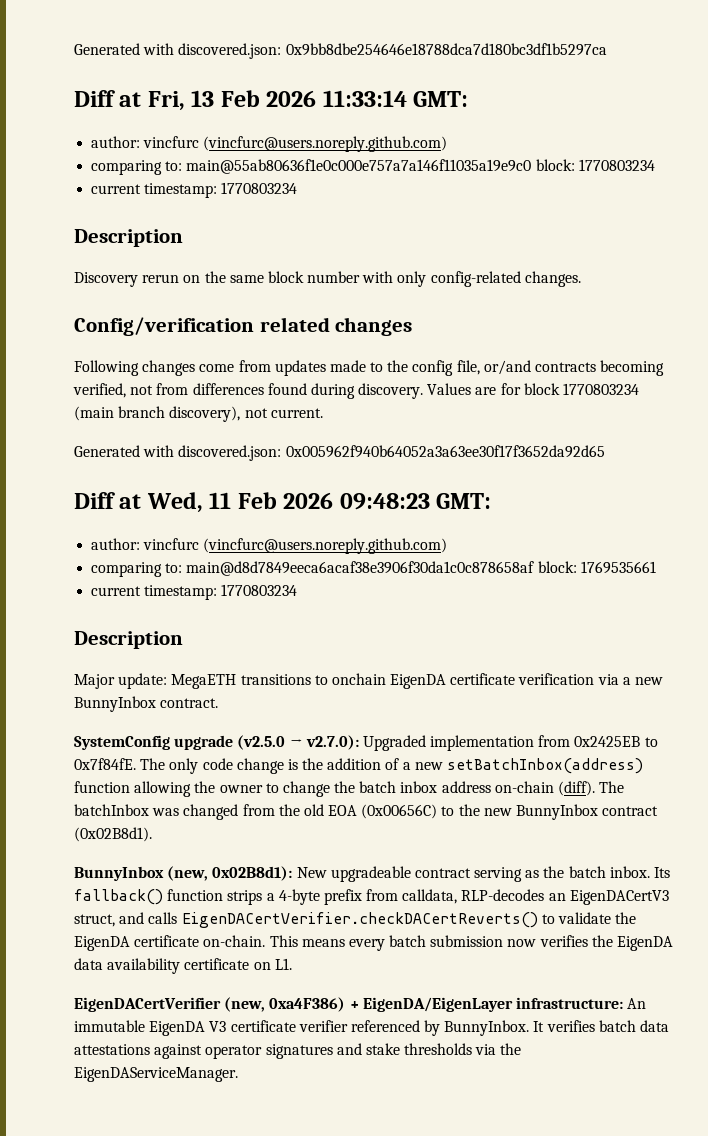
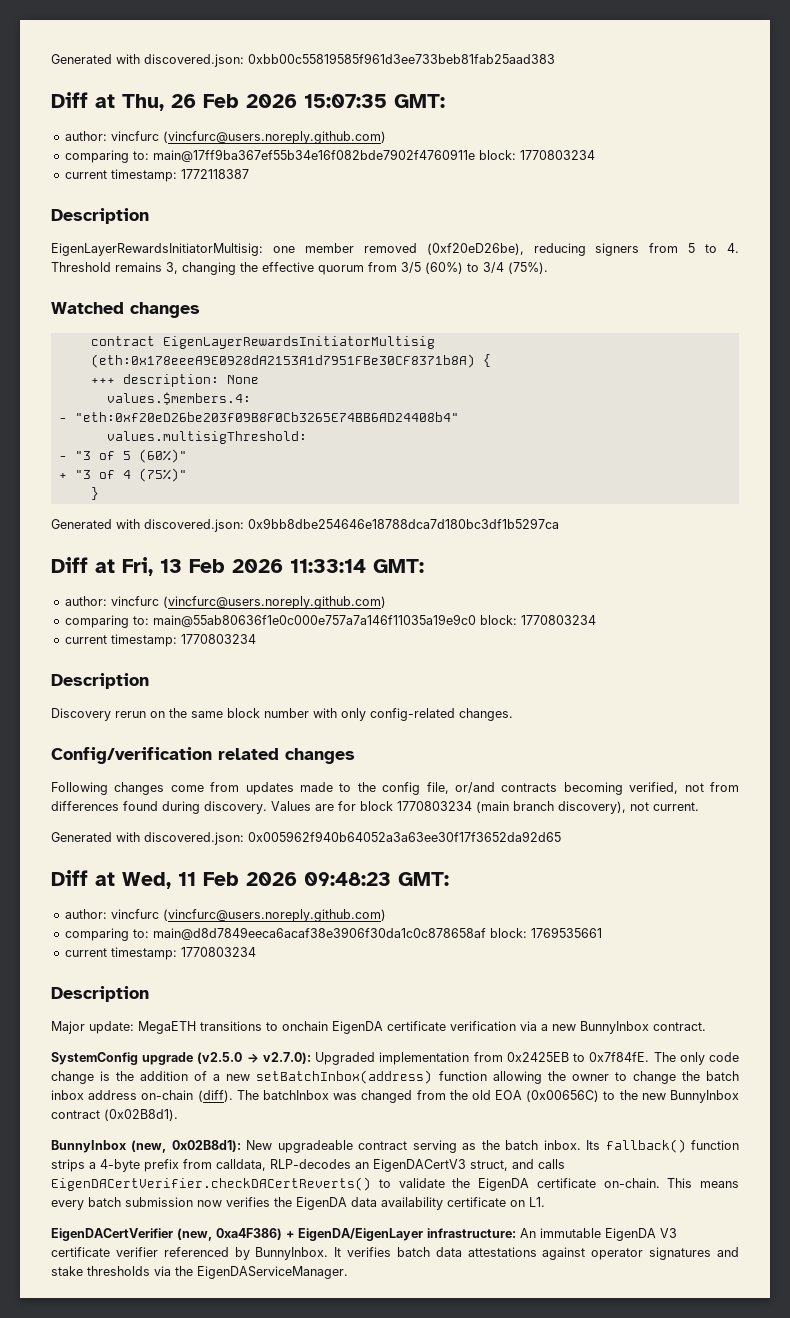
+ Generated with discovered.json: 0xbb00c55819585f961d3ee733beb81fab25aad383
+ Diff at Thu, 26 Feb 2026 15:07:35 GMT:
+ author: vincfurc (vincfurc@users.noreply.github.com)
+ comparing to: main@17ff9ba367ef55b34e16f082bde7902f4760911e block: 1770803234
+ current timestamp: 1772118387
+ Description
+ EigenLayerRewardsInitiatorMultisig: one member removed (0xf20eD26be), reducing signers from 5 to 4. Threshold remains 3, changing the effective quorum from 3/5 (60%) to 3/4 (75%).
+ Watched changes
+ contract EigenLayerRewardsInitiatorMultisig (eth:0x178eeeA9E0928dA2153A1d7951FBe30CF8371b8A) {
+ +++ description: None
+ values.$members.4:
+ - "eth:0xf20eD26be203f09B8F0Cb3265E74BB6AD24408b4"
+ values.multisigThreshold:
+ - "3 of 5 (60%)"
+ + "3 of 4 (75%)"
+ }

